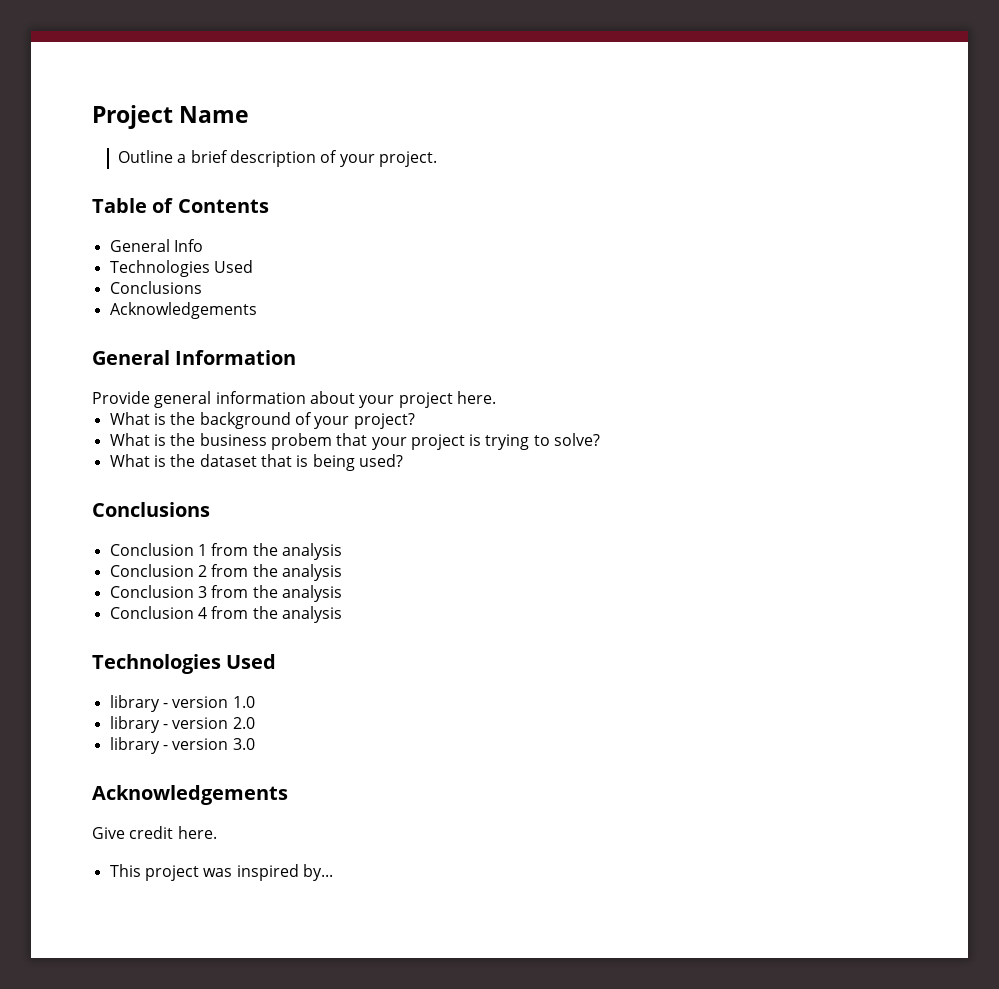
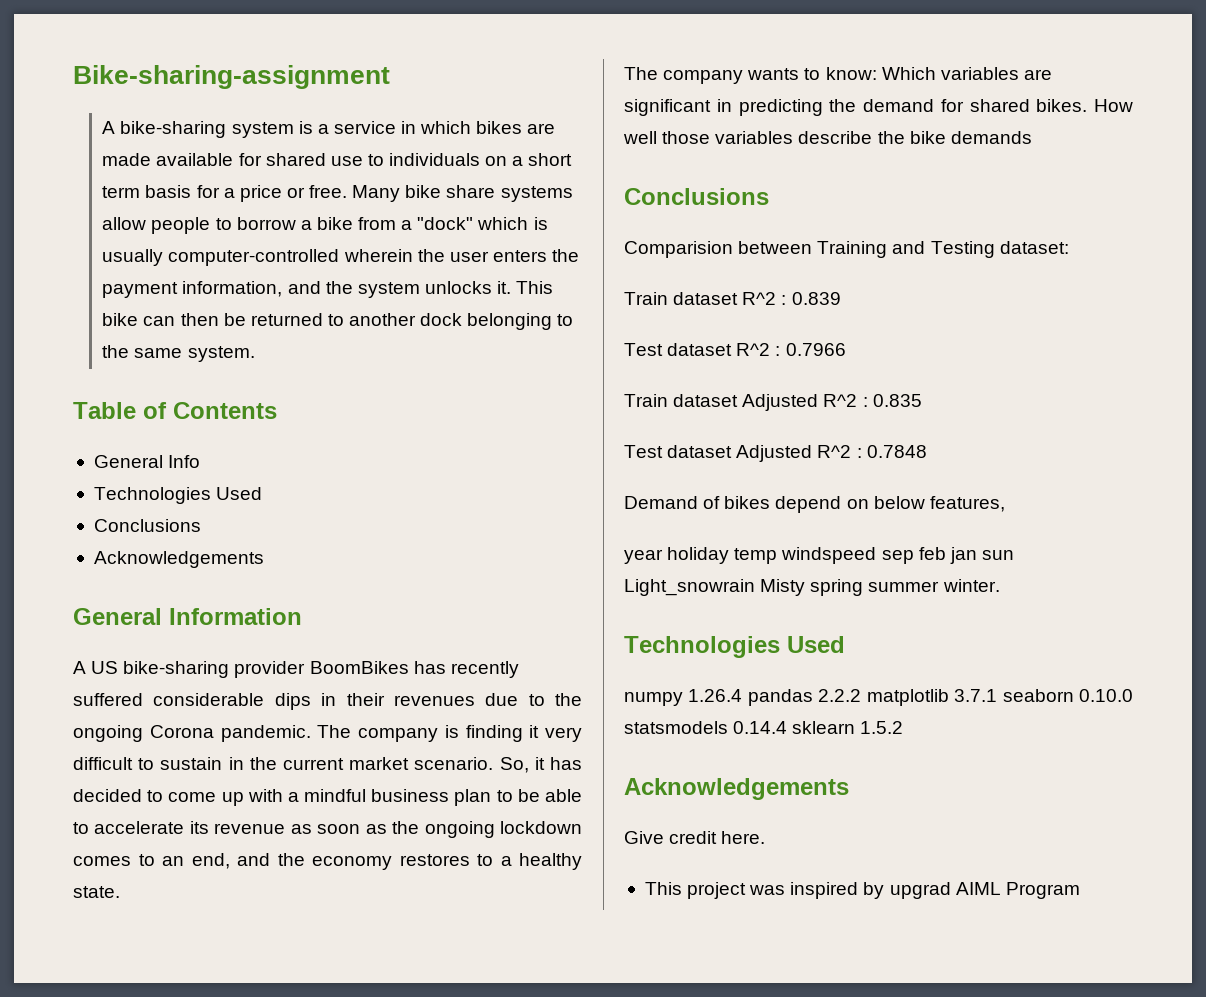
- Project Name
- Outline a brief description of your project.
+ Bike-sharing-assignment
+ A bike-sharing system is a service in which bikes are made available for shared use to individuals on a short term basis for a price or free. Many bike share systems allow people to borrow a bike from a "dock" which is usually computer-controlled wherein the user enters the payment information, and the system unlocks it. This bike can then be returned to another dock belonging to the same system.
- Provide general information about your project here.
- What is the background of your project?
- What is the business probem that your project is trying to solve?
- What is the dataset that is being used?
+ A US bike-sharing provider BoomBikes has recently suffered considerable dips in their revenues due to the ongoing Corona pandemic. The company is finding it very difficult to sustain in the current market scenario. So, it has decided to come up with a mindful business plan to be able to accelerate its revenue as soon as the ongoing lockdown comes to an end, and the economy restores to a healthy state.
+ The company wants to know: Which variables are significant in predicting the demand for shared bikes. How well those variables describe the bike demands
  Conclusions
- Conclusion 1 from the analysis
- Conclusion 2 from the analysis
- Conclusion 3 from the analysis
- Conclusion 4 from the analysis
+ Comparision between Training and Testing dataset:
+ Train dataset R^2 : 0.839
+ Test dataset R^2 : 0.7966
+ Train dataset Adjusted R^2 : 0.835
+ Test dataset Adjusted R^2 : 0.7848
+ Demand of bikes depend on below features,
+ year holiday temp windspeed sep feb jan sun Light_snowrain Misty spring summer winter.
  Technologies Used
- library - version 1.0
- library - version 2.0
- library - version 3.0
+ numpy 1.26.4 pandas 2.2.2 matplotlib 3.7.1 seaborn 0.10.0 statsmodels 0.14.4 sklearn 1.5.2
- This project was inspired by...
+ This project was inspired by upgrad AIML Program

